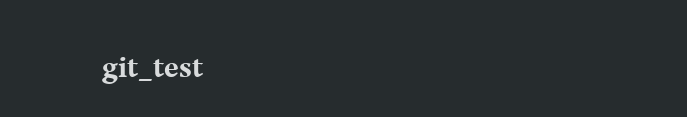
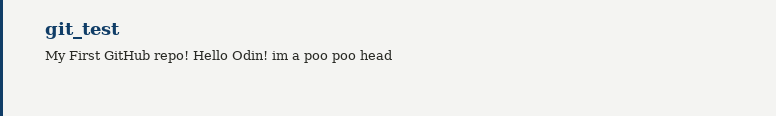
+ My First GitHub repo! Hello Odin! im a poo poo head

